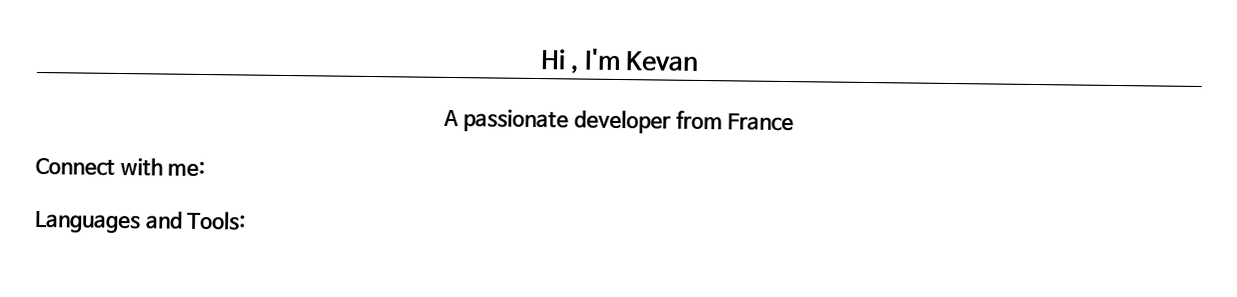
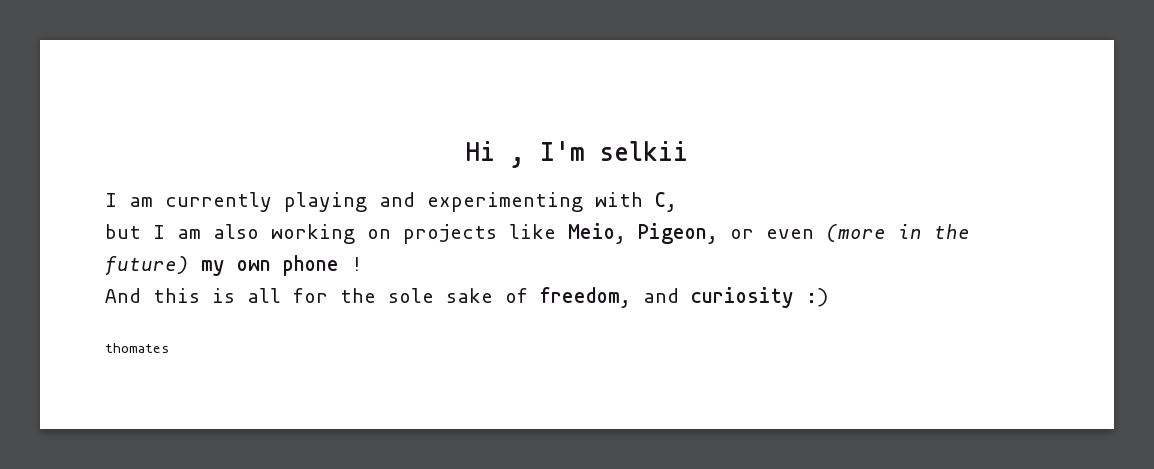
- Hi , I'm Kevan
- A passionate developer from France
- Connect with me:
- Languages and Tools:
+ Hi , I'm selkii
+ I am currently playing and experimenting with C,
+ but I am also working on projects like Meio, Pigeon, or even (more in the future) my own phone !
+ And this is all for the sole sake of freedom, and curiosity :)
+ thomates

